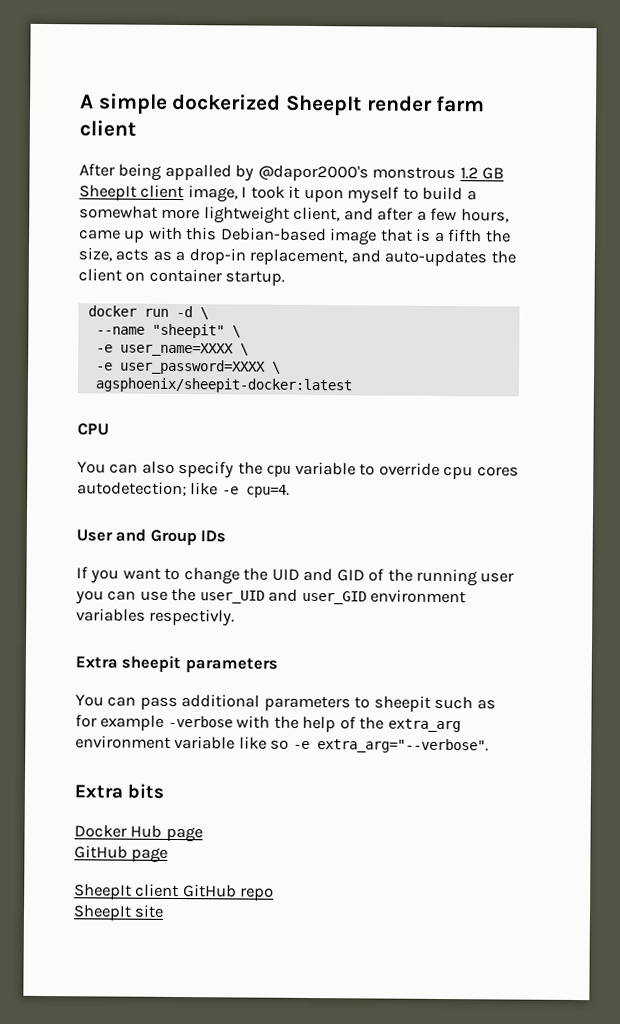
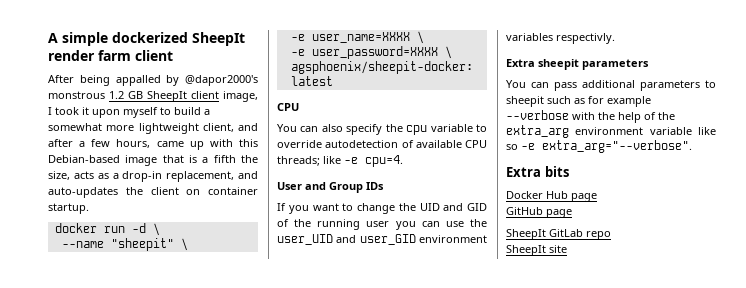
- You can also specify the cpu variable to override cpu cores autodetection; like -e cpu=4.
+ You can also specify the cpu variable to override autodetection of available CPU threads; like -e cpu=4.
- You can pass additional parameters to sheepit such as for example -verbose with the help of the extra_arg environment variable like so -e extra_arg="--verbose".
+ You can pass additional parameters to sheepit such as for example --verbose with the help of the extra_arg environment variable like so -e extra_arg="--verbose".
- SheepIt client GitHub repo
+ SheepIt GitLab repo

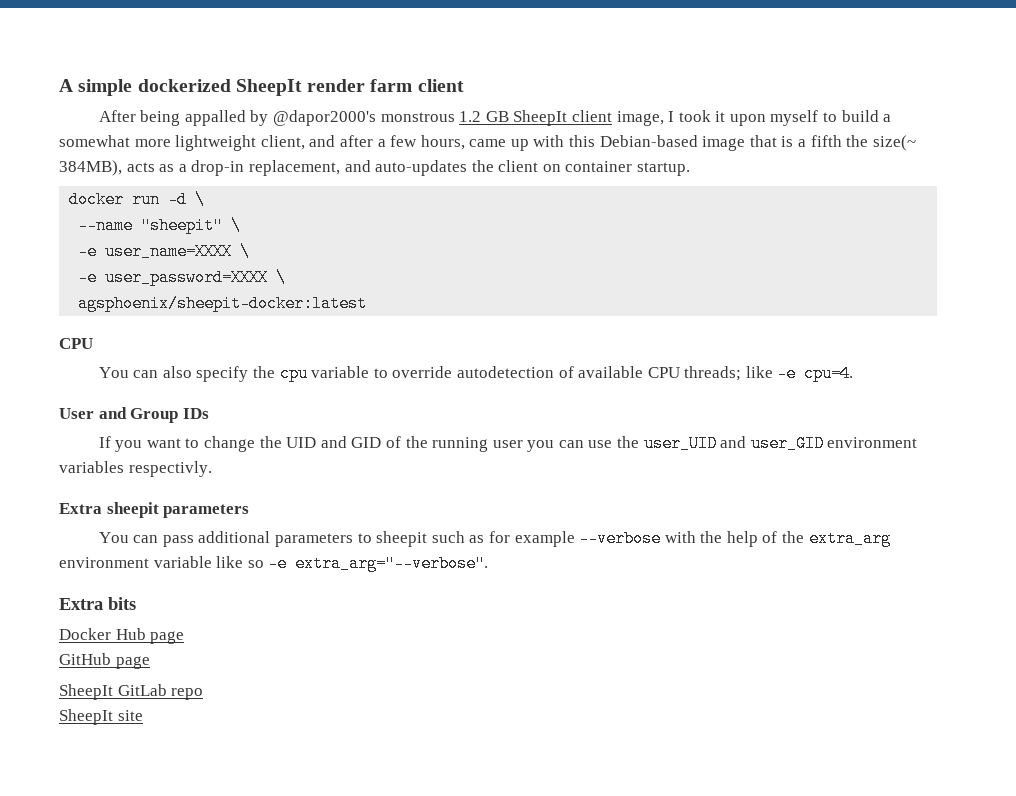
- After being appalled by @dapor2000's monstrous 1.2 GB SheepIt client image, I took it upon myself to build a somewhat more lightweight client, and after a few hours, came up with this Debian-based image that is a fifth the size, acts as a drop-in replacement, and auto-updates the client on container startup.
+ After being appalled by @dapor2000's monstrous 1.2 GB SheepIt client image, I took it upon myself to build a somewhat more lightweight client, and after a few hours, came up with this Debian-based image that is a fifth the size(~ 384MB), acts as a drop-in replacement, and auto-updates the client on container startup.

